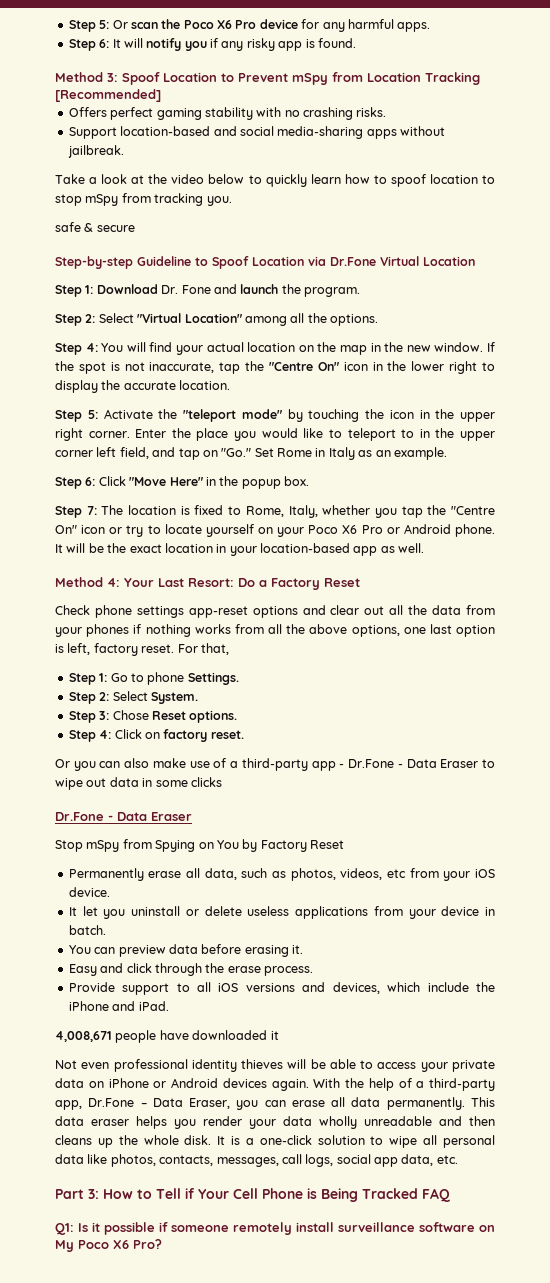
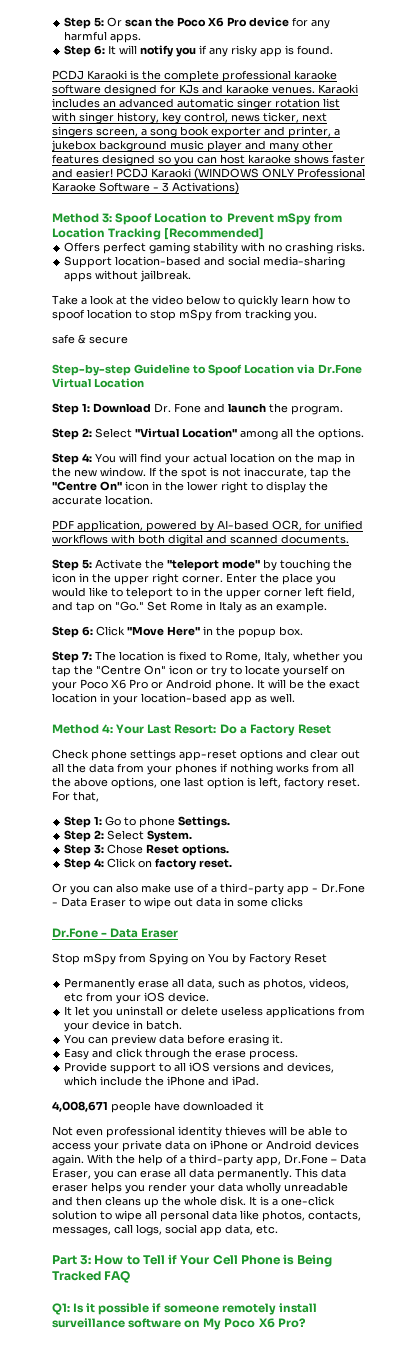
+ PCDJ Karaoki is the complete professional karaoke software designed for KJs and karaoke venues. Karaoki includes an advanced automatic singer rotation list with singer history, key control, news ticker, next singers screen, a song book exporter and printer, a jukebox background music player and many other features designed so you can host karaoke shows faster and easier! PCDJ Karaoki (WINDOWS ONLY Professional Karaoke Software - 3 Activations)
+ PDF application, powered by AI-based OCR, for unified workflows with both digital and scanned documents.

